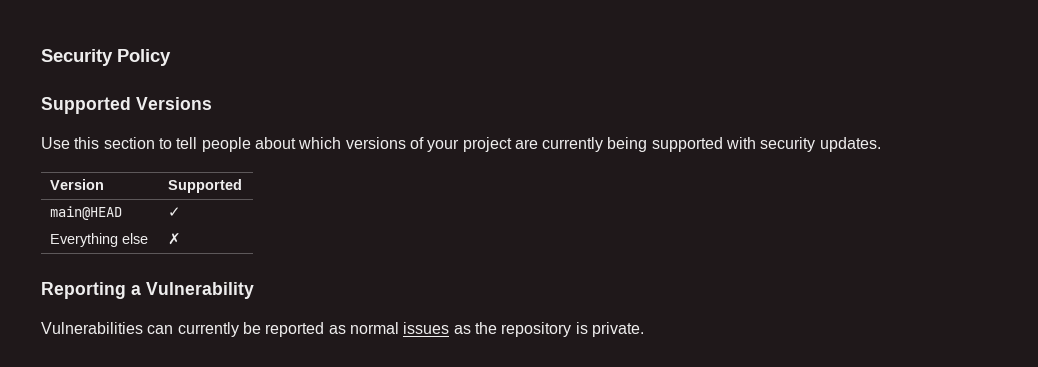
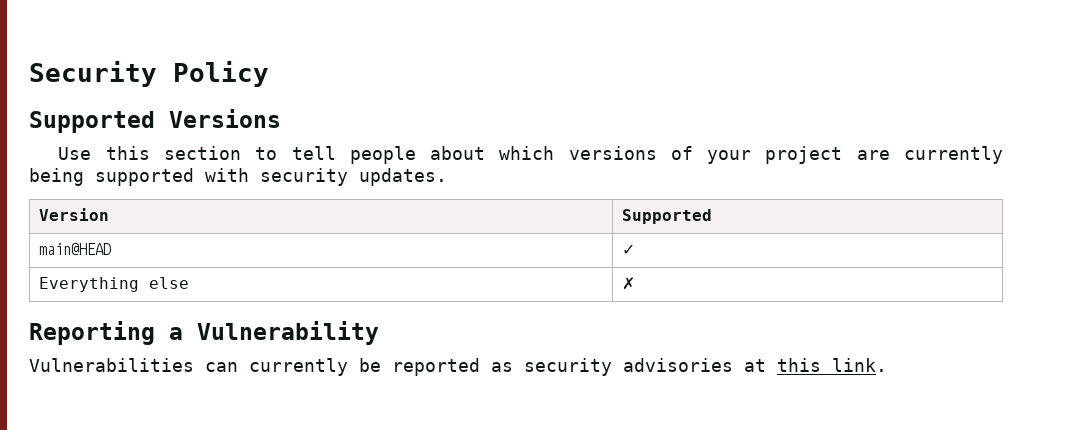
- Vulnerabilities can currently be reported as normal issues as the repository is private.
+ Vulnerabilities can currently be reported as security advisories at this link.

